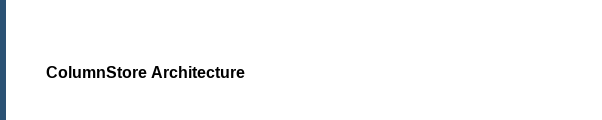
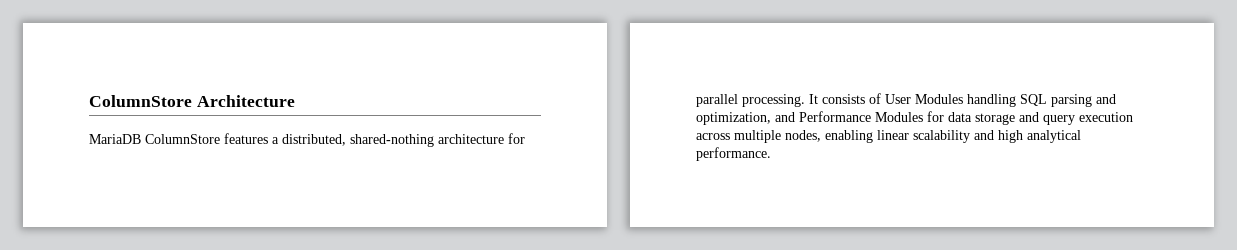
+ MariaDB ColumnStore features a distributed, shared-nothing architecture for parallel processing. It consists of User Modules handling SQL parsing and optimization, and Performance Modules for data storage and query execution across multiple nodes, enabling linear scalability and high analytical performance.

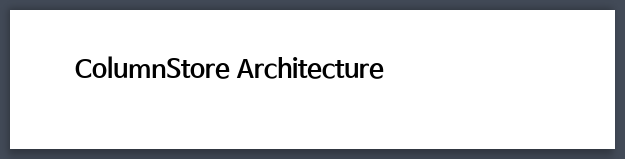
- MariaDB ColumnStore features a distributed, shared-nothing architecture for parallel processing. It consists of User Modules handling SQL parsing and optimization, and Performance Modules for data storage and query execution across multiple nodes, enabling linear scalability and high analytical performance.

